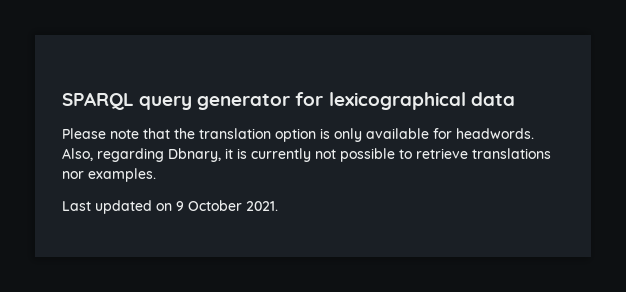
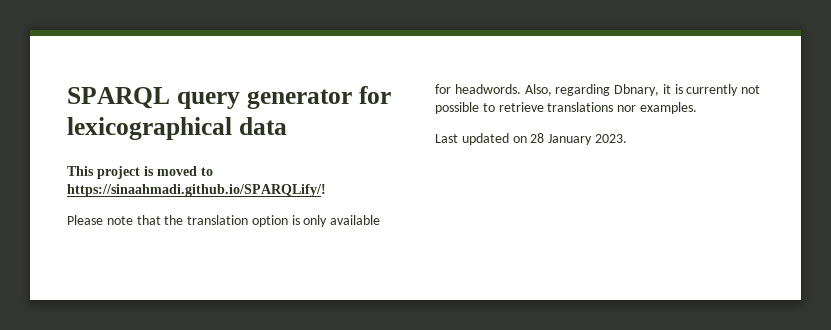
+ This project is moved to https://sinaahmadi.github.io/SPARQLify/!
- Last updated on 9 October 2021.
+ Last updated on 28 January 2023.

